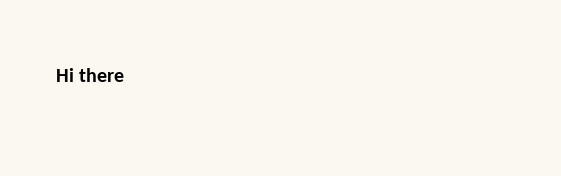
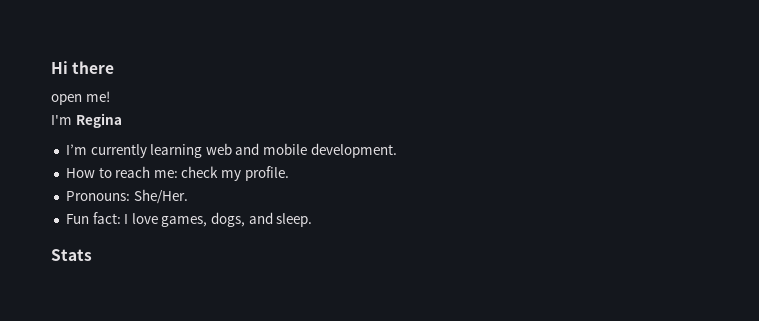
+ open me!
+ I'm Regina
+ I’m currently learning web and mobile development.
+ How to reach me: check my profile.
+ Pronouns: She/Her.
+ Fun fact: I love games, dogs, and sleep.
+ Stats

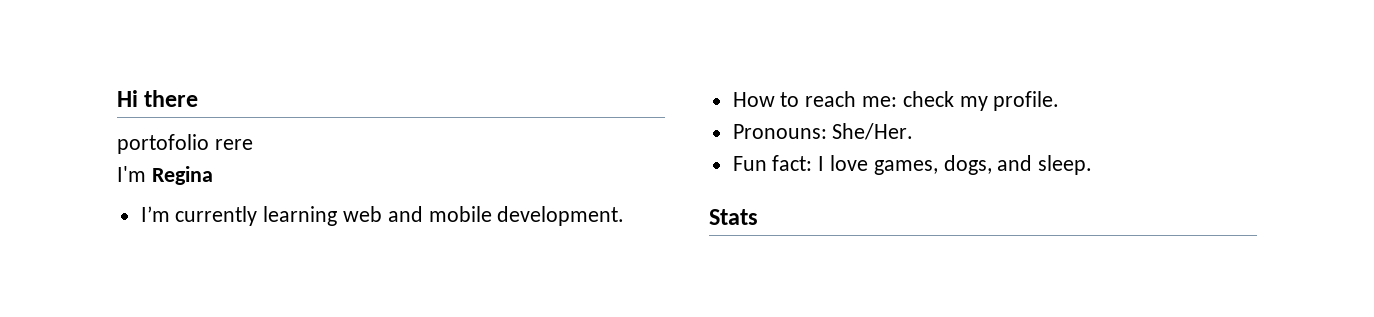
- open me!
+ portofolio rere

